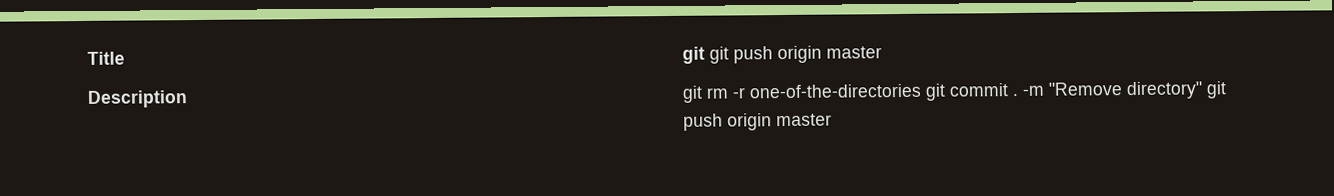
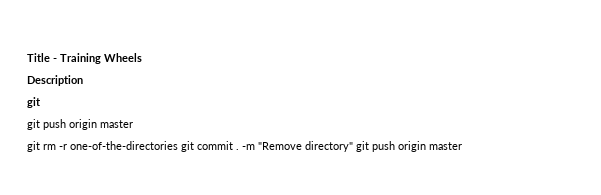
- Title
+ Title - Training Wheels
  Description
- git git push origin master
+ git
+ git push origin master

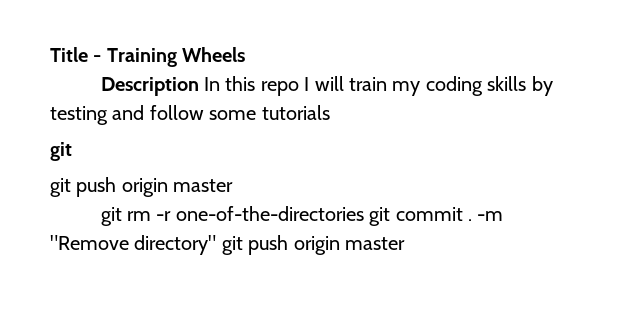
- Description
+ Description In this repo I will train my coding skills by testing and follow some tutorials

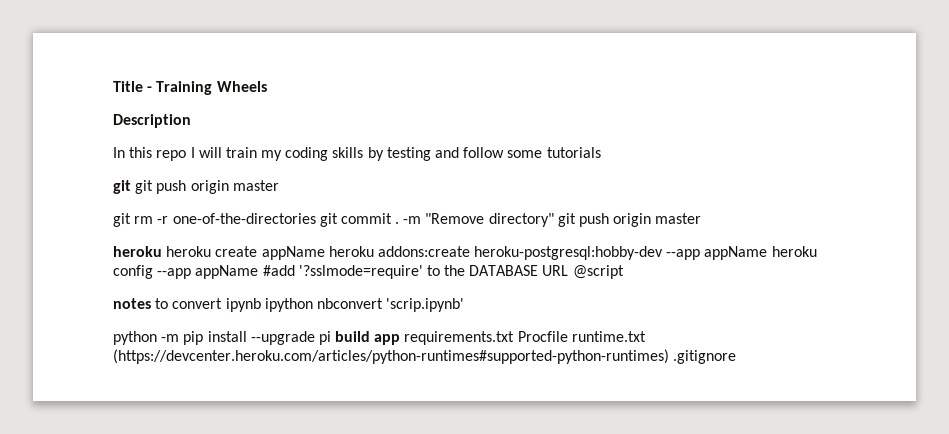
- Description In this repo I will train my coding skills by testing and follow some tutorials
- git
- git push origin master
+ Description
+ In this repo I will train my coding skills by testing and follow some tutorials
+ git git push origin master
+ heroku heroku create appName heroku addons:create heroku-postgresql:hobby-dev --app appName heroku config --app appName #add '?sslmode=require' to the DATABASE URL @script
+ notes to convert ipynb ipython nbconvert 'scrip.ipynb'
+ python -m pip install --upgrade pi build app requirements.txt Procfile runtime.txt (https://devcenter.heroku.com/articles/python-runtimes#supported-python-runtimes) .gitignore

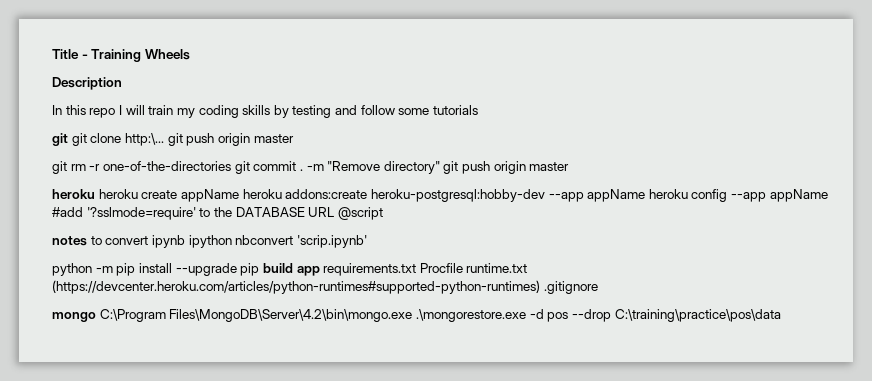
- git git push origin master
+ git git clone http:\... git push origin master
- python -m pip install --upgrade pi build app requirements.txt Procfile runtime.txt (https://devcenter.heroku.com/articles/python-runtimes#supported-python-runtimes) .gitignore
+ python -m pip install --upgrade pip build app requirements.txt Procfile runtime.txt (https://devcenter.heroku.com/articles/python-runtimes#supported-python-runtimes) .gitignore
+ mongo C:\Program Files\MongoDB\Server\4.2\bin\mongo.exe .\mongorestore.exe -d pos --drop C:\training\practice\pos\data

